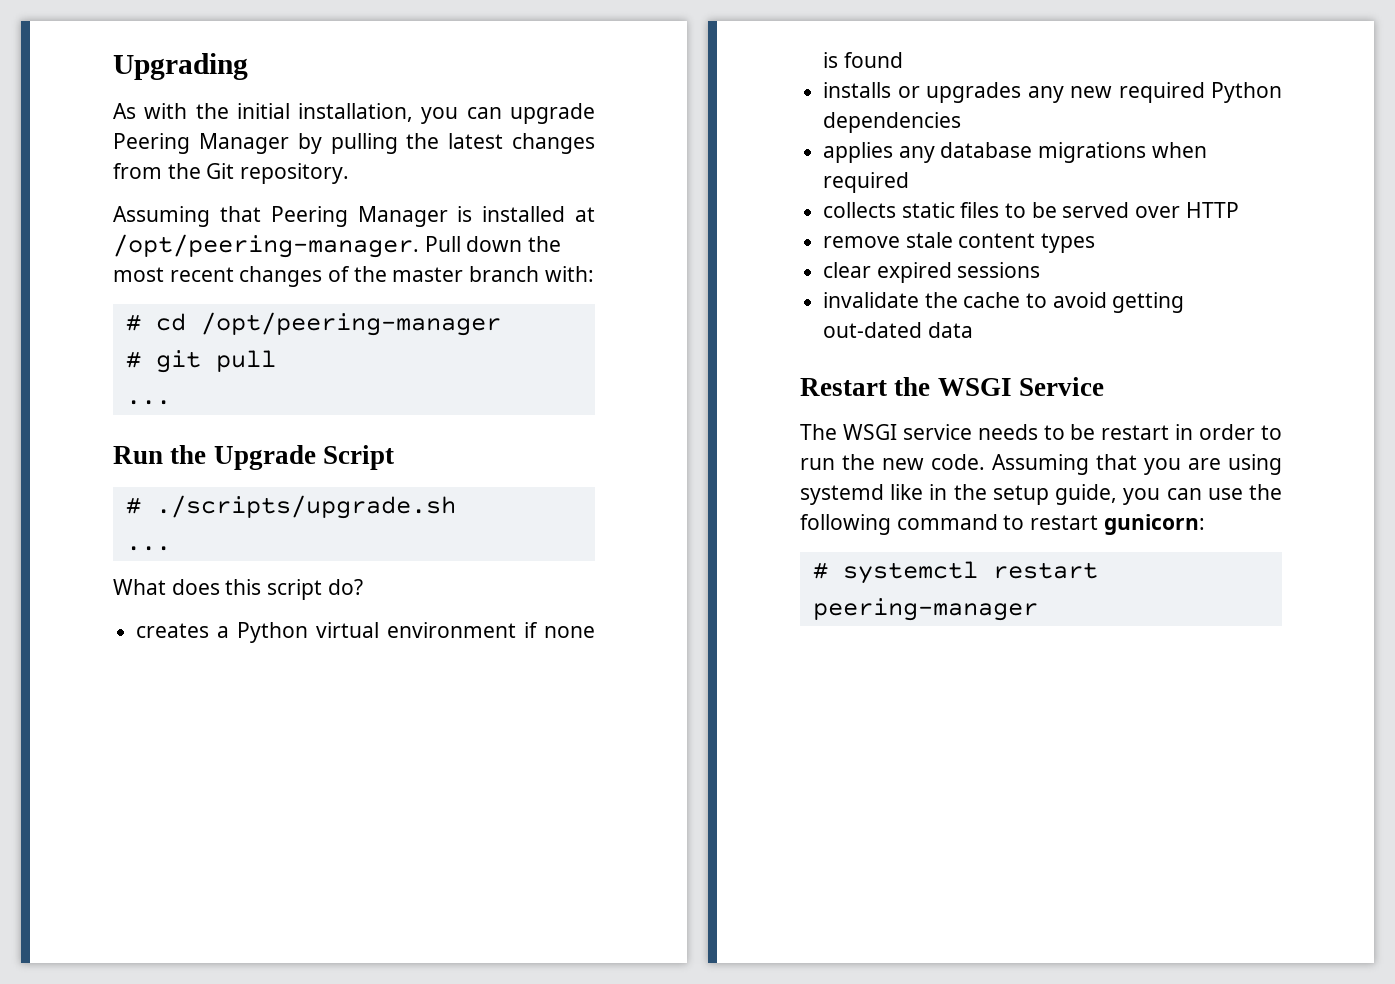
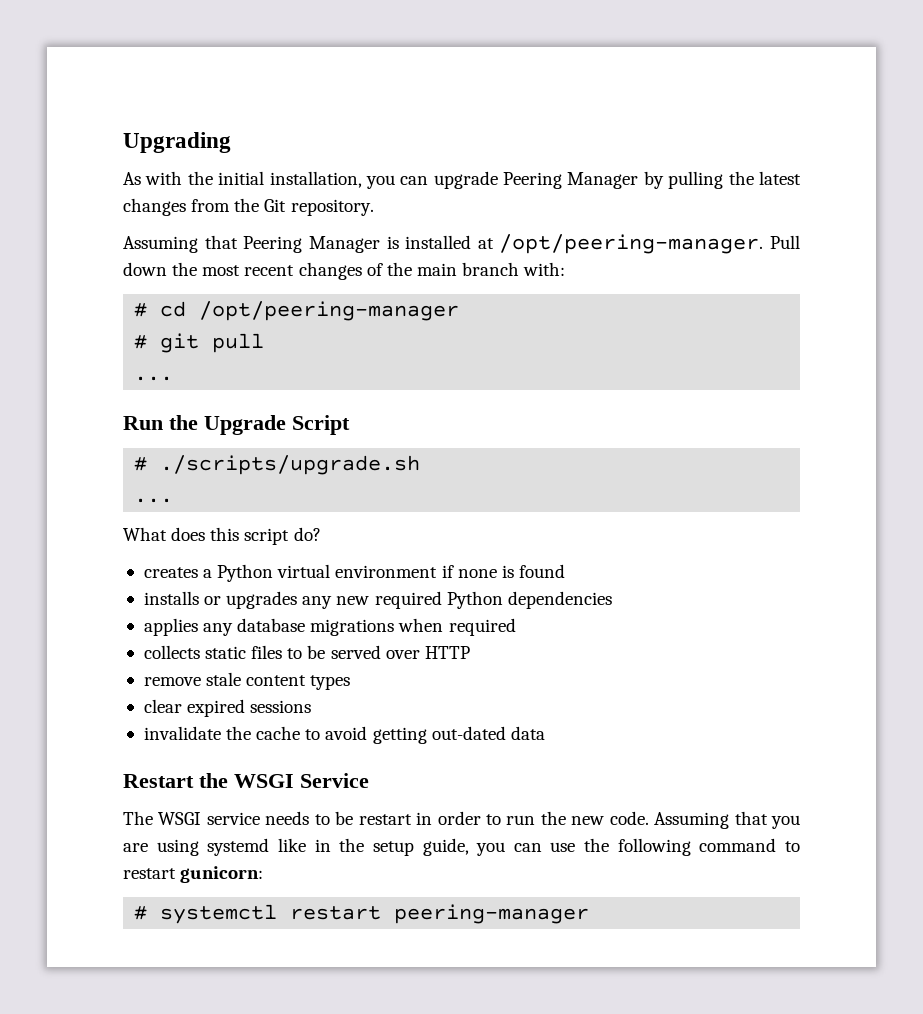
- Pull down the most recent changes of the master branch with:
+ Pull down the most recent changes of the main branch with:

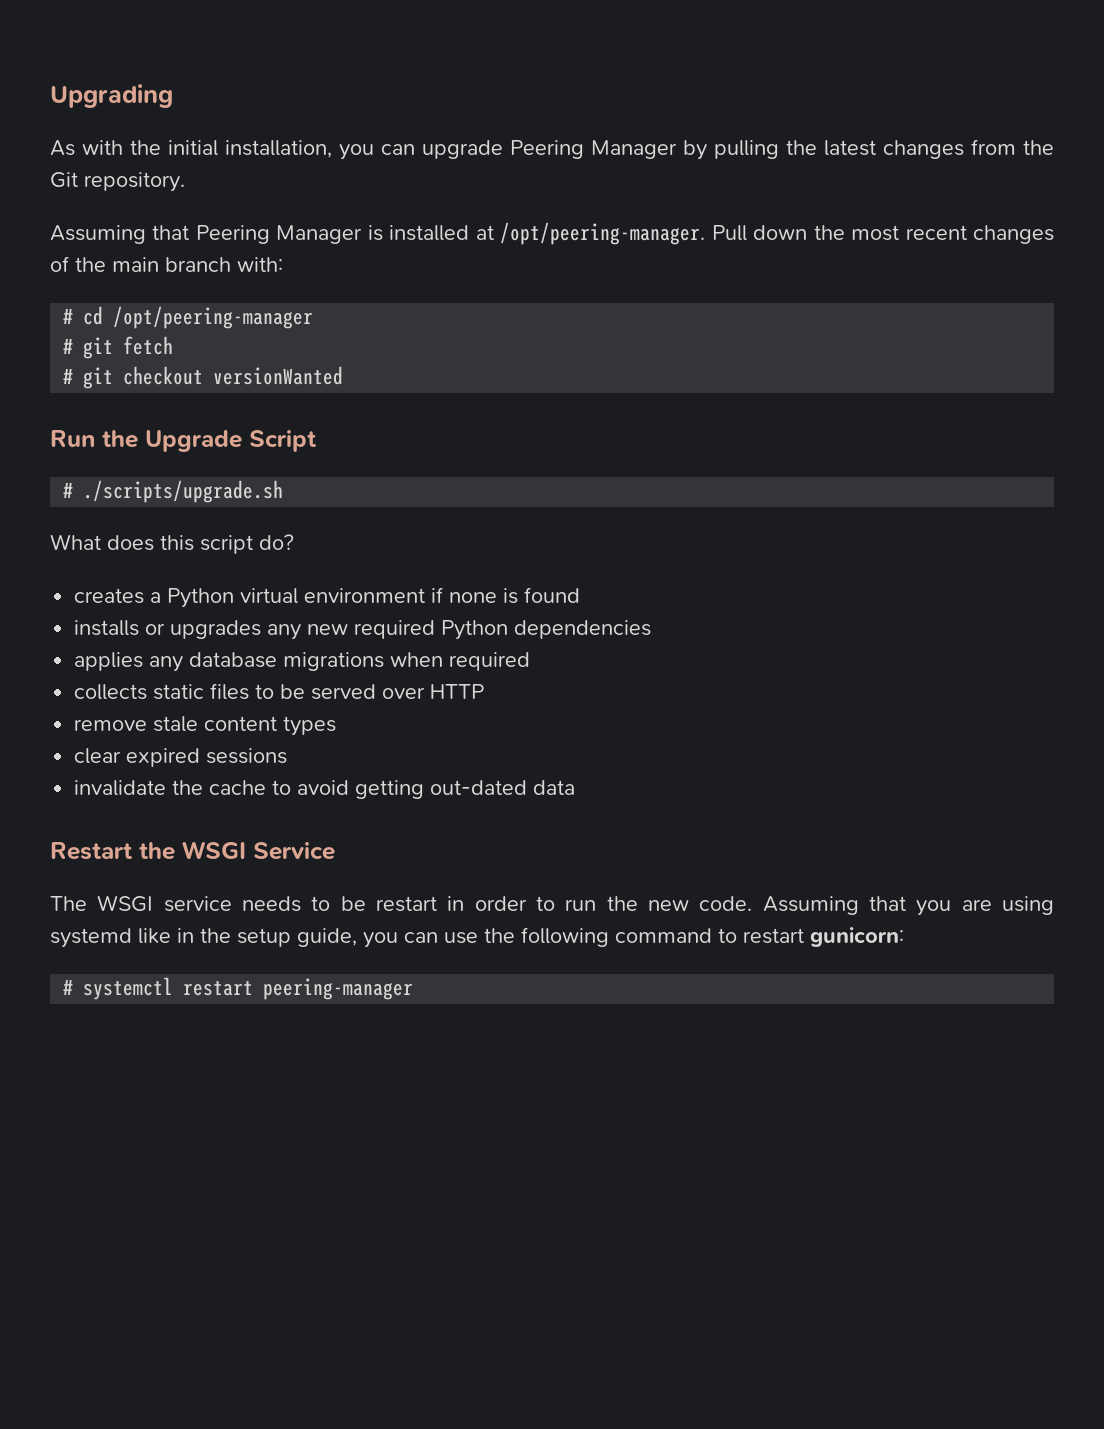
- # git pull
- ...
+ # git fetch
+ # git checkout versionWanted
  # ./scripts/upgrade.sh
- ...

